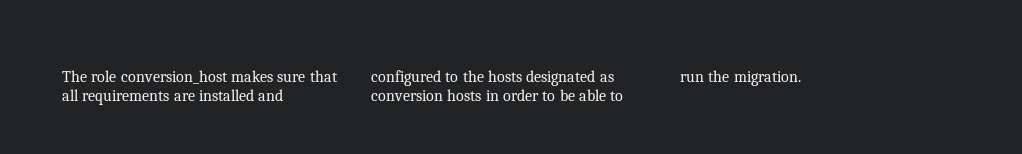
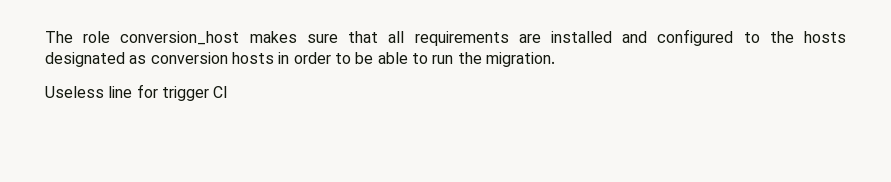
+ Useless line for trigger CI

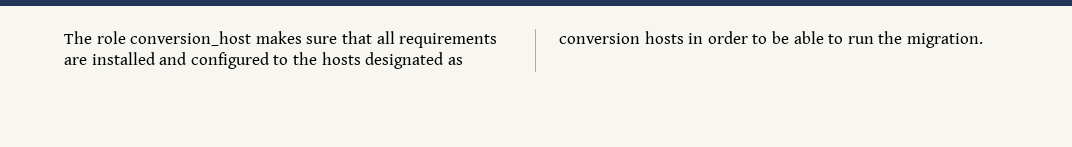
- Useless line for trigger CI

